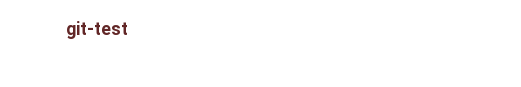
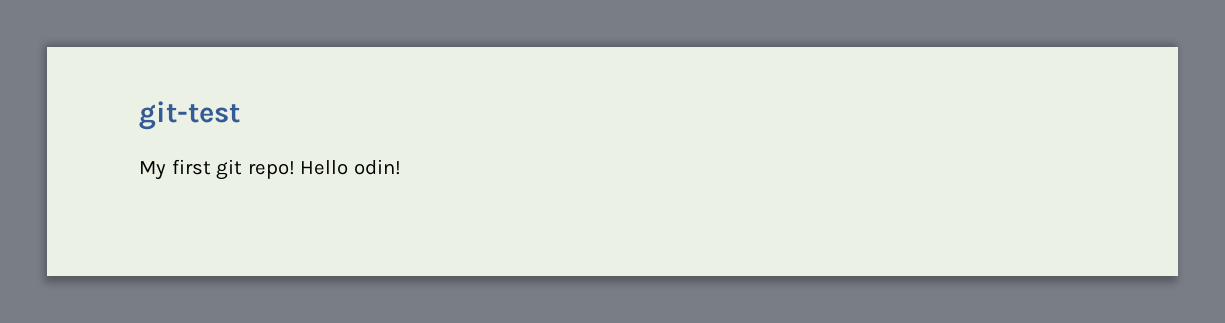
+ My first git repo! Hello odin!

